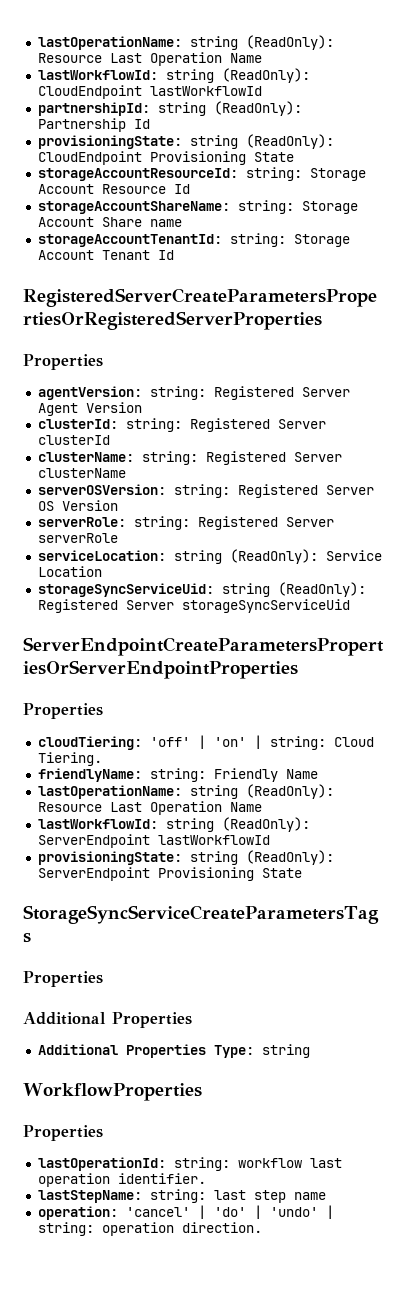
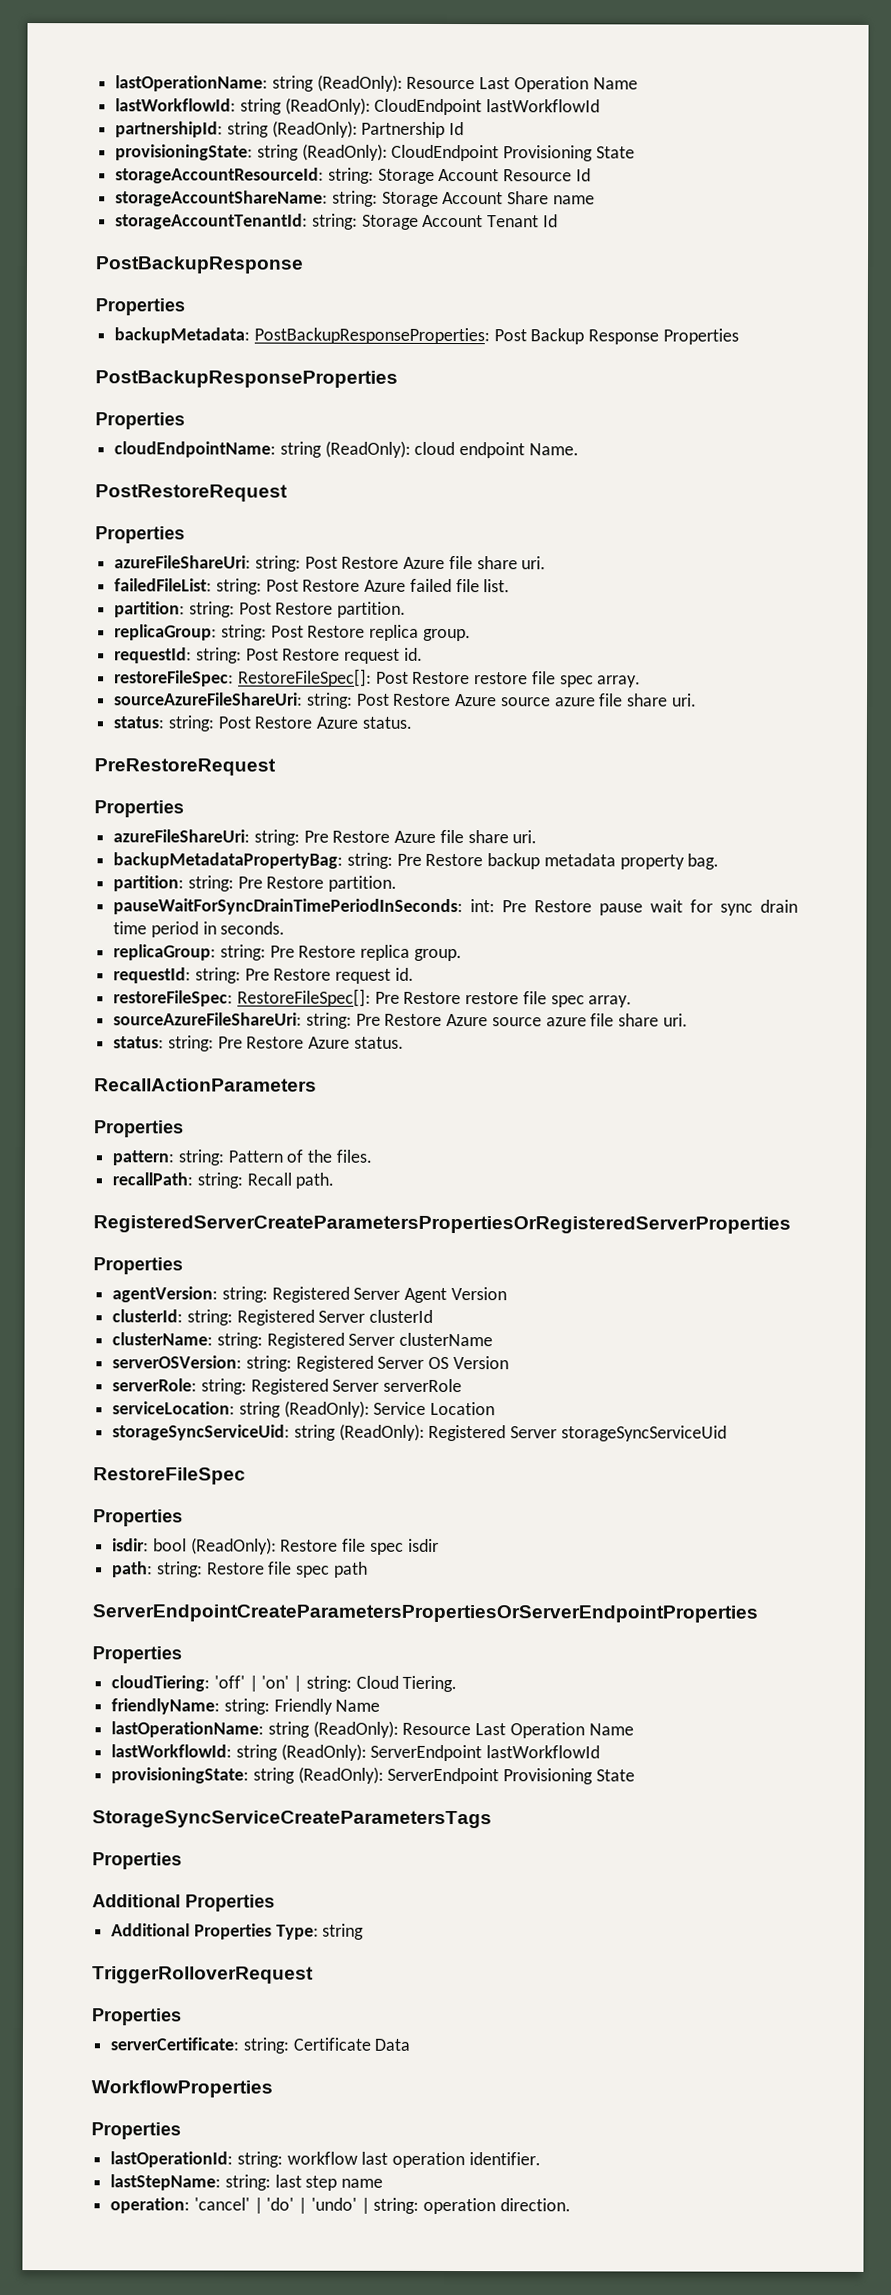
+ PostBackupResponse
+ Properties
+ backupMetadata: PostBackupResponseProperties: Post Backup Response Properties
+ PostBackupResponseProperties
+ Properties
+ cloudEndpointName: string (ReadOnly): cloud endpoint Name.
+ PostRestoreRequest
+ Properties
+ azureFileShareUri: string: Post Restore Azure file share uri.
+ failedFileList: string: Post Restore Azure failed file list.
+ partition: string: Post Restore partition.
+ replicaGroup: string: Post Restore replica group.
+ requestId: string: Post Restore request id.
+ restoreFileSpec: RestoreFileSpec[]: Post Restore restore file spec array.
+ sourceAzureFileShareUri: string: Post Restore Azure source azure file share uri.
+ status: string: Post Restore Azure status.
+ PreRestoreRequest
+ Properties
+ azureFileShareUri: string: Pre Restore Azure file share uri.
+ backupMetadataPropertyBag: string: Pre Restore backup metadata property bag.
+ partition: string: Pre Restore partition.
+ pauseWaitForSyncDrainTimePeriodInSeconds: int: Pre Restore pause wait for sync drain time period in seconds.
+ replicaGroup: string: Pre Restore replica group.
+ requestId: string: Pre Restore request id.
+ restoreFileSpec: RestoreFileSpec[]: Pre Restore restore file spec array.
+ sourceAzureFileShareUri: string: Pre Restore Azure source azure file share uri.
+ status: string: Pre Restore Azure status.
+ RecallActionParameters
+ Properties
+ pattern: string: Pattern of the files.
+ recallPath: string: Recall path.
+ RestoreFileSpec
+ Properties
+ isdir: bool (ReadOnly): Restore file spec isdir
+ path: string: Restore file spec path
+ TriggerRolloverRequest
+ Properties
+ serverCertificate: string: Certificate Data

